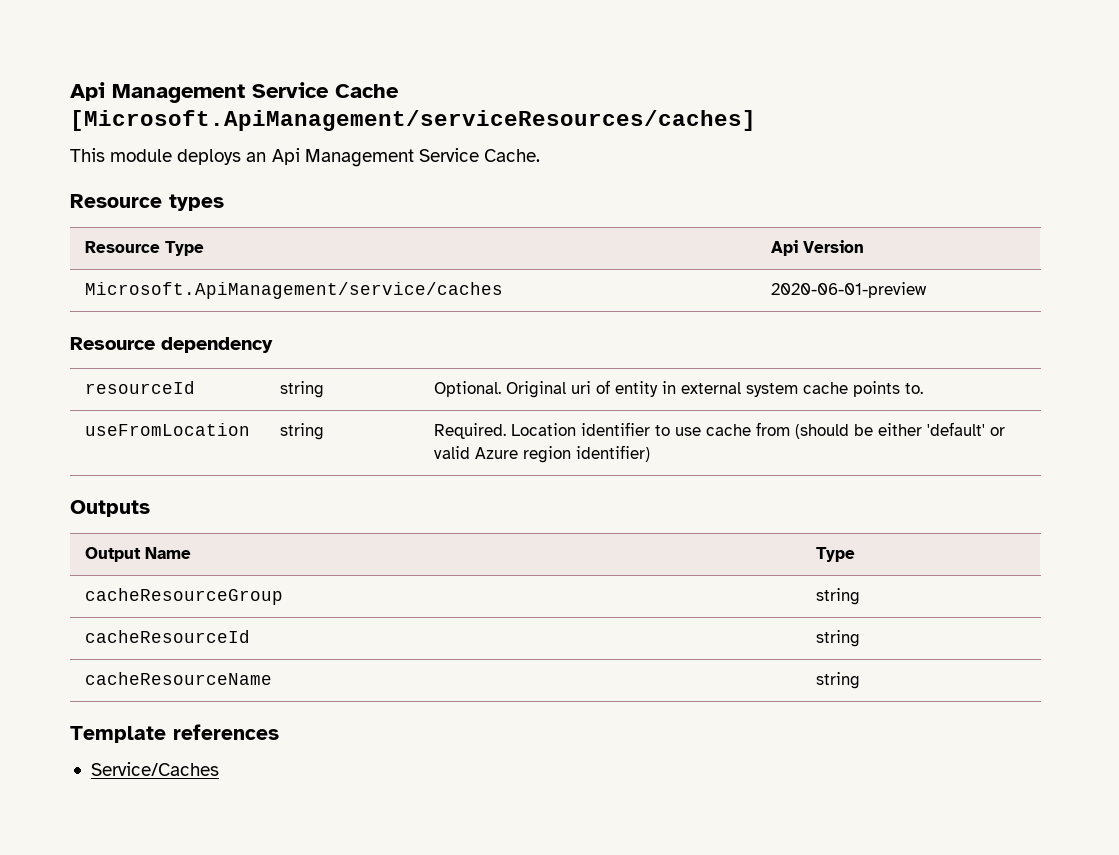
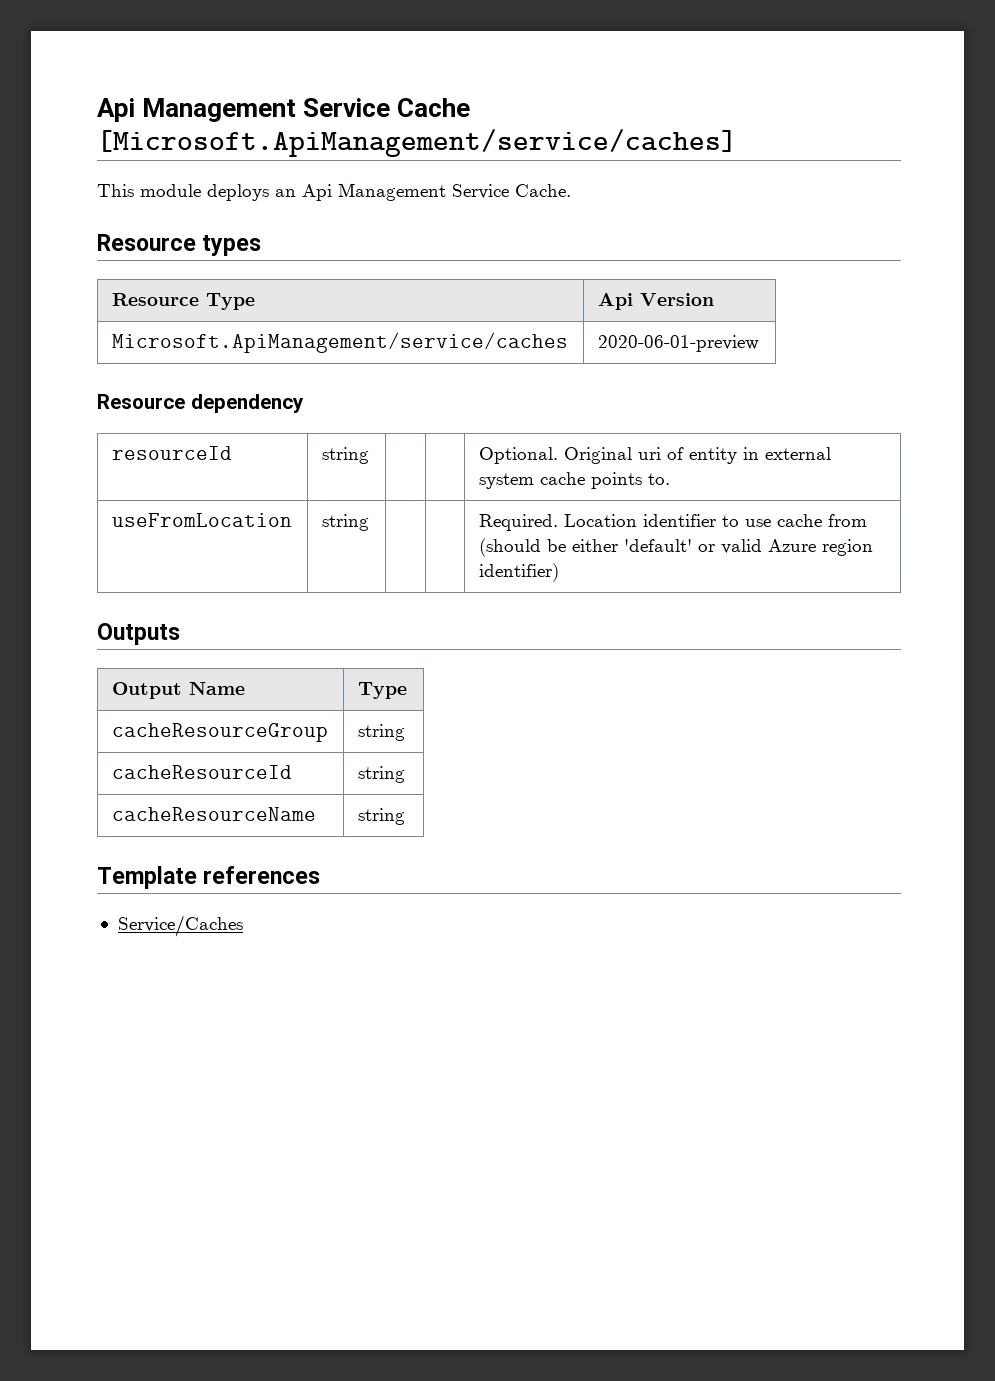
- Api Management Service Cache [Microsoft.ApiManagement/serviceResources/caches]
+ Api Management Service Cache [Microsoft.ApiManagement/service/caches]

